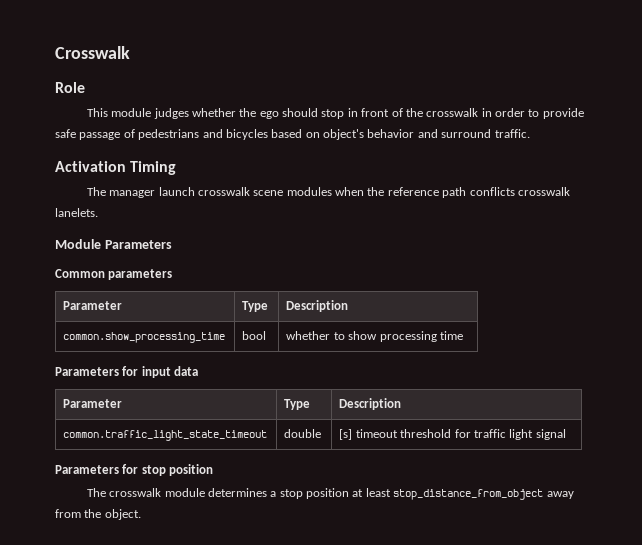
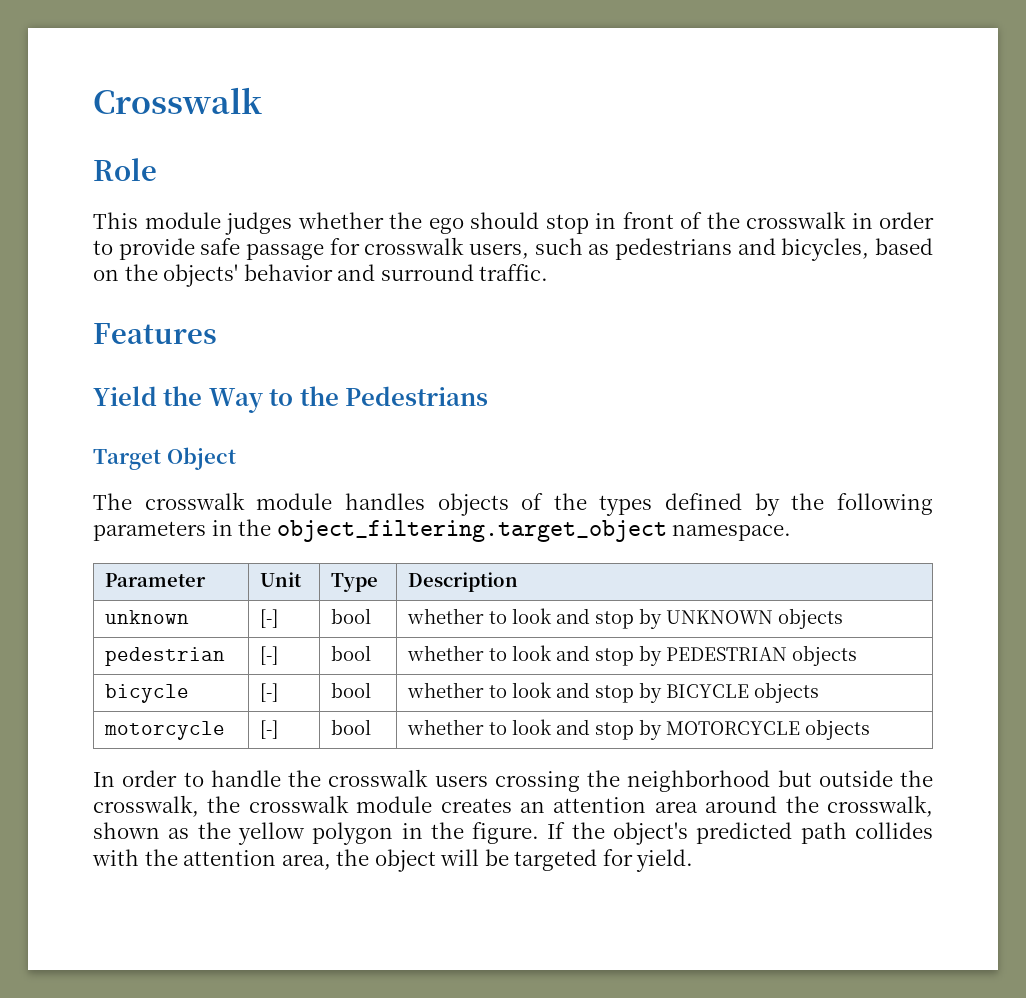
- This module judges whether the ego should stop in front of the crosswalk in order to provide safe passage of pedestrians and bicycles based on object's behavior and surround traffic.
+ This module judges whether the ego should stop in front of the crosswalk in order to provide safe passage for crosswalk users, such as pedestrians and bicycles, based on the objects' behavior and surround traffic.
- Activation Timing
- The manager launch crosswalk scene modules when the reference path conflicts crosswalk lanelets.
- Module Parameters
- Common parameters
- Parameter | Type | Description
- common.show_processing_time | bool | whether to show processing time
- Parameters for input data
- Parameter | Type | Description
- common.traffic_light_state_timeout | double | [s] timeout threshold for traffic light signal
- Parameters for stop position
- The crosswalk module determines a stop position at least stop_distance_from_object away from the object.
+ Features
+ Yield the Way to the Pedestrians
+ Target Object
+ The crosswalk module handles objects of the types defined by the following parameters in the object_filtering.target_object namespace.
+ Parameter | Unit | Type | Description
+ unknown | [-] | bool | whether to look and stop by UNKNOWN objects
+ pedestrian | [-] | bool | whether to look and stop by PEDESTRIAN objects
+ bicycle | [-] | bool | whether to look and stop by BICYCLE objects
+ motorcycle | [-] | bool | whether to look and stop by MOTORCYCLE objects
+ In order to handle the crosswalk users crossing the neighborhood but outside the crosswalk, the crosswalk module creates an attention area around the crosswalk, shown as the yellow polygon in the figure. If the object's predicted path collides with the attention area, the object will be targeted for yield.

